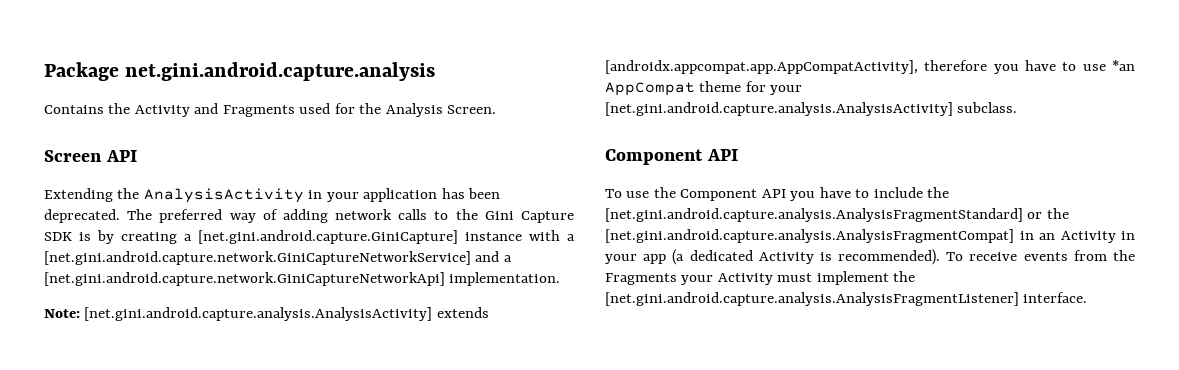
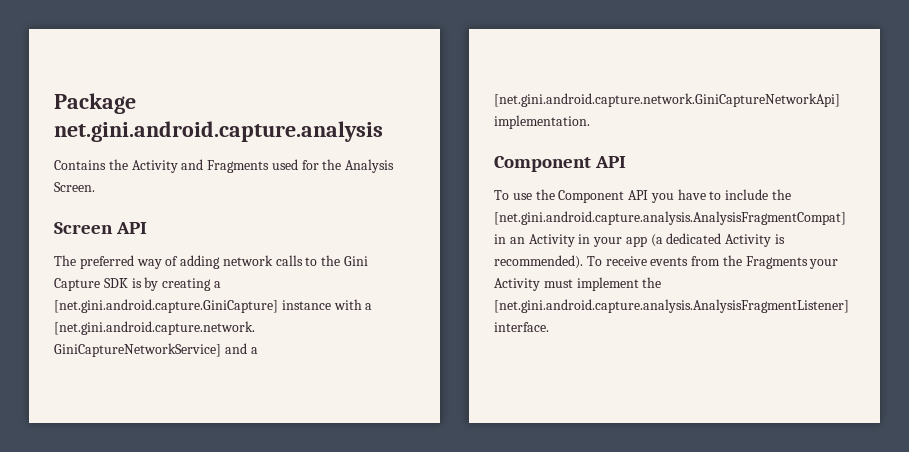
- Extending the AnalysisActivity in your application has been deprecated.
- Note: [net.gini.android.capture.analysis.AnalysisActivity] extends [androidx.appcompat.app.AppCompatActivity], therefore you have to use *an AppCompat theme for your [net.gini.android.capture.analysis.AnalysisActivity] subclass.
- To use the Component API you have to include the [net.gini.android.capture.analysis.AnalysisFragmentStandard] or the [net.gini.android.capture.analysis.AnalysisFragmentCompat] in an Activity in your app (a dedicated Activity is recommended).
+ To use the Component API you have to include the [net.gini.android.capture.analysis.AnalysisFragmentCompat] in an Activity in your app (a dedicated Activity is recommended).

